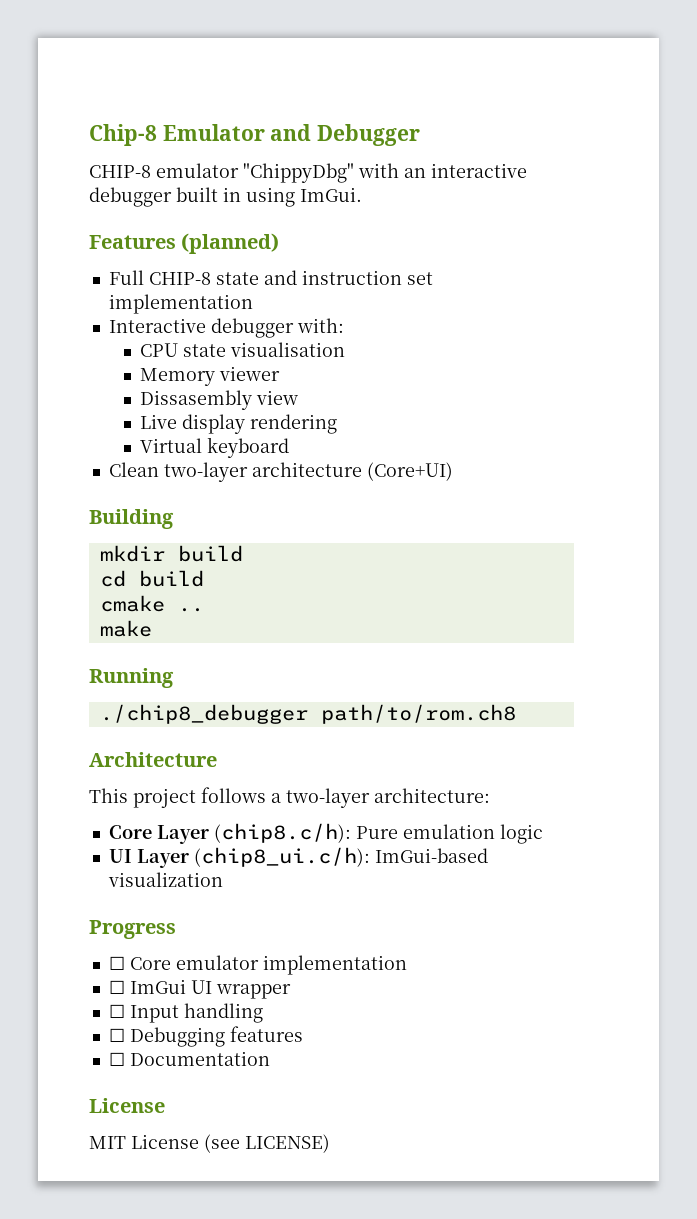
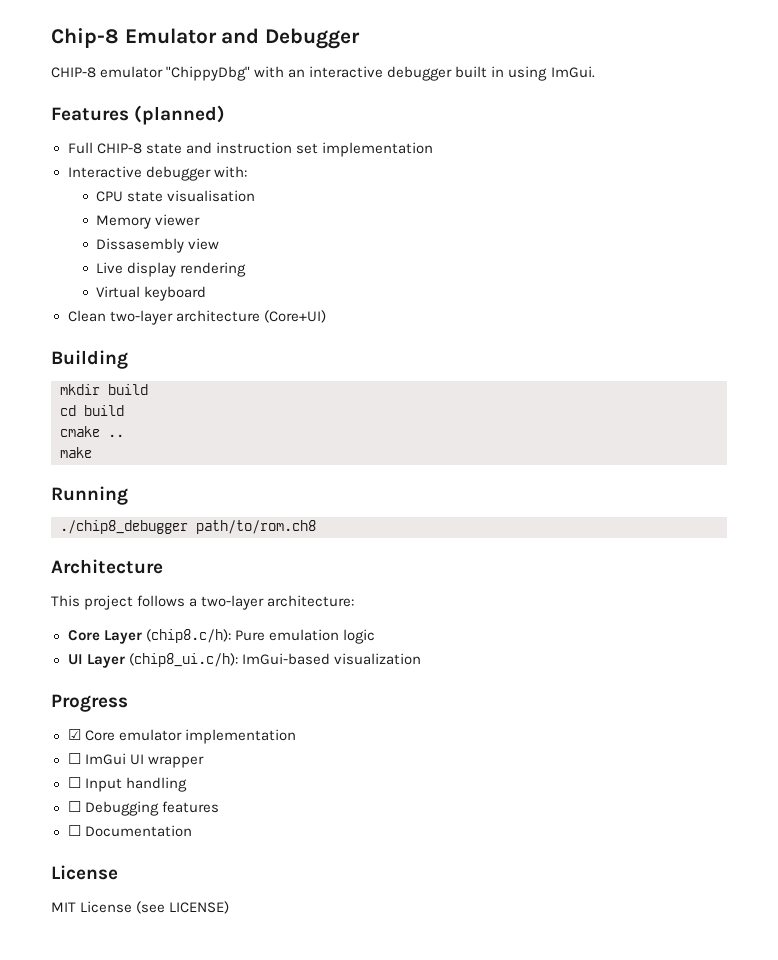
- ☐ Core emulator implementation
+ ☑ Core emulator implementation

